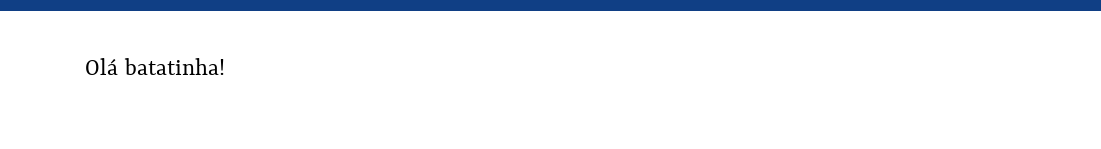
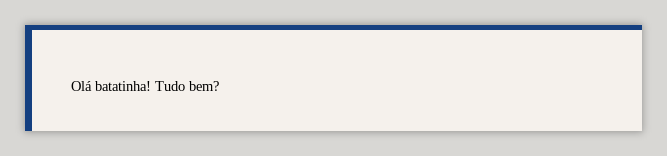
+ Tudo bem?

